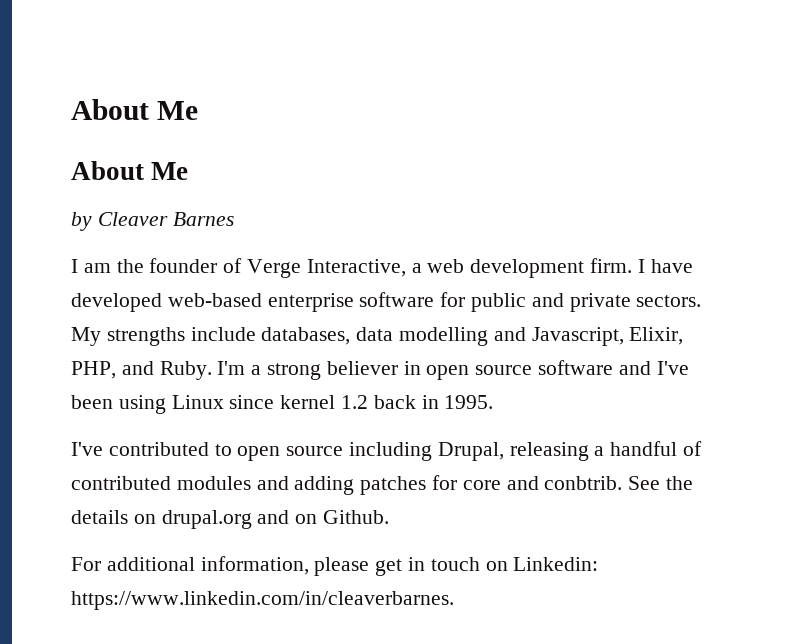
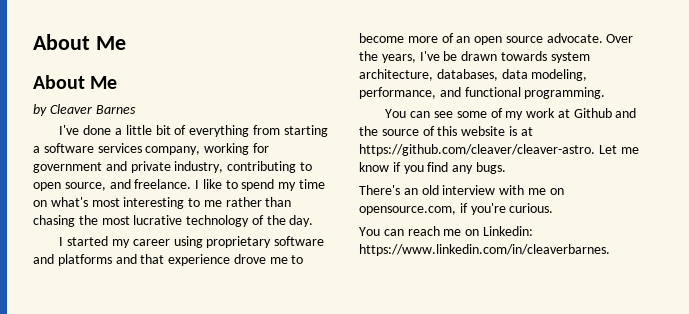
- I am the founder of Verge Interactive, a web development firm. I have developed web-based enterprise software for public and private sectors. My strengths include databases, data modelling and Javascript, Elixir, PHP, and Ruby. I'm a strong believer in open source software and I've been using Linux since kernel 1.2 back in 1995.
- I've contributed to open source including Drupal, releasing a handful of contributed modules and adding patches for core and conbtrib. See the details on drupal.org and on Github.
- For additional information, please get in touch on Linkedin: https://www.linkedin.com/in/cleaverbarnes.
+ I've done a little bit of everything from starting a software services company, working for government and private industry, contributing to open source, and freelance. I like to spend my time on what's most interesting to me rather than chasing the most lucrative technology of the day.
+ I started my career using proprietary software and platforms and that experience drove me to become more of an open source advocate. Over the years, I've be drawn towards system architecture, databases, data modeling, performance, and functional programming.
+ You can see some of my work at Github and the source of this website is at https://github.com/cleaver/cleaver-astro. Let me know if you find any bugs.
+ There's an old interview with me on opensource.com, if you're curious.
+ You can reach me on Linkedin: https://www.linkedin.com/in/cleaverbarnes.

